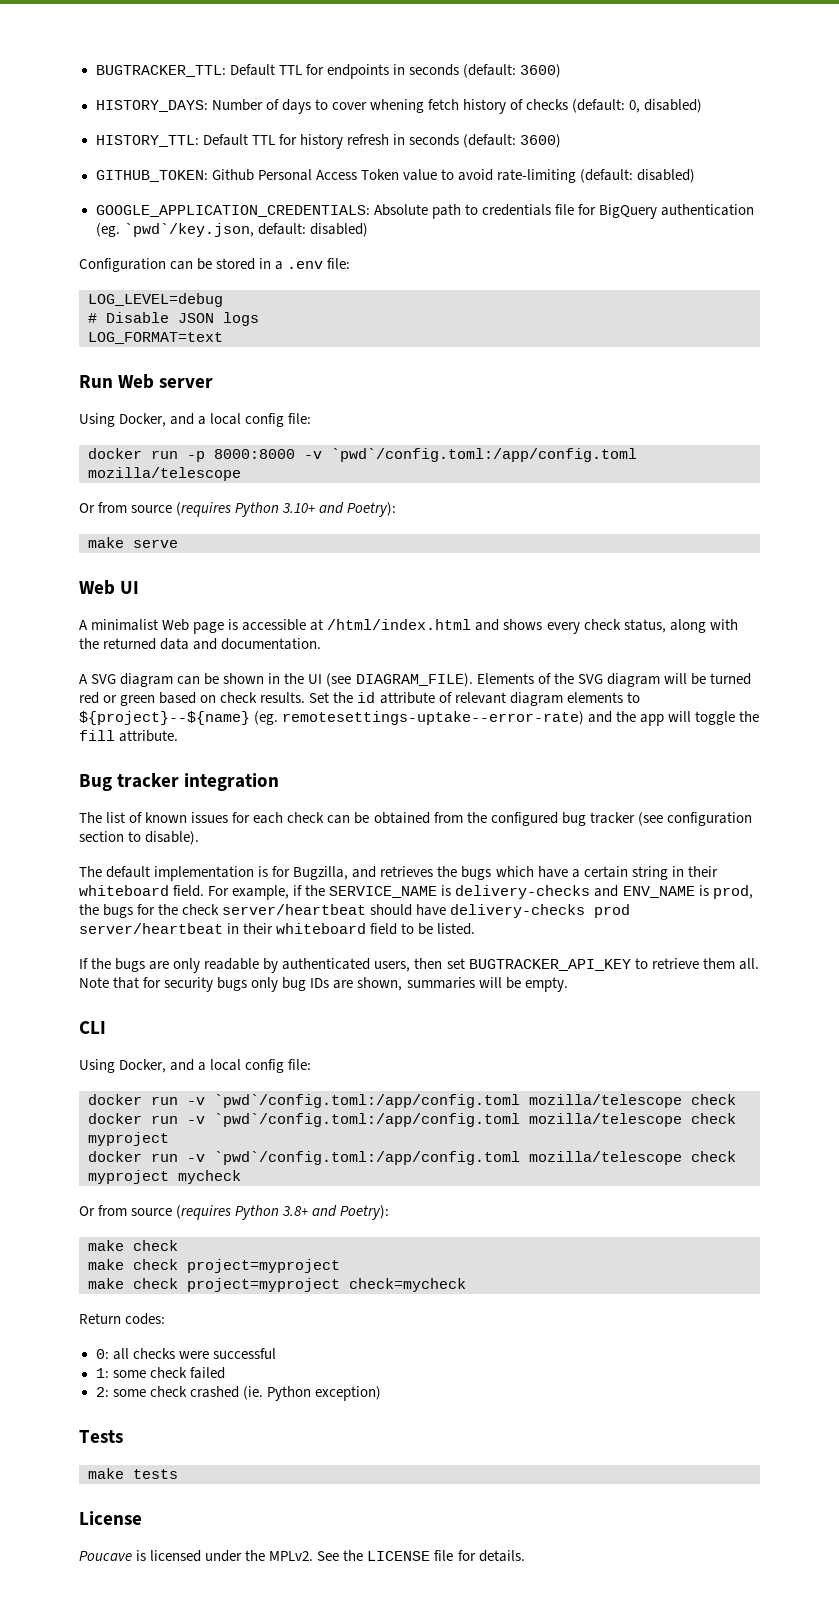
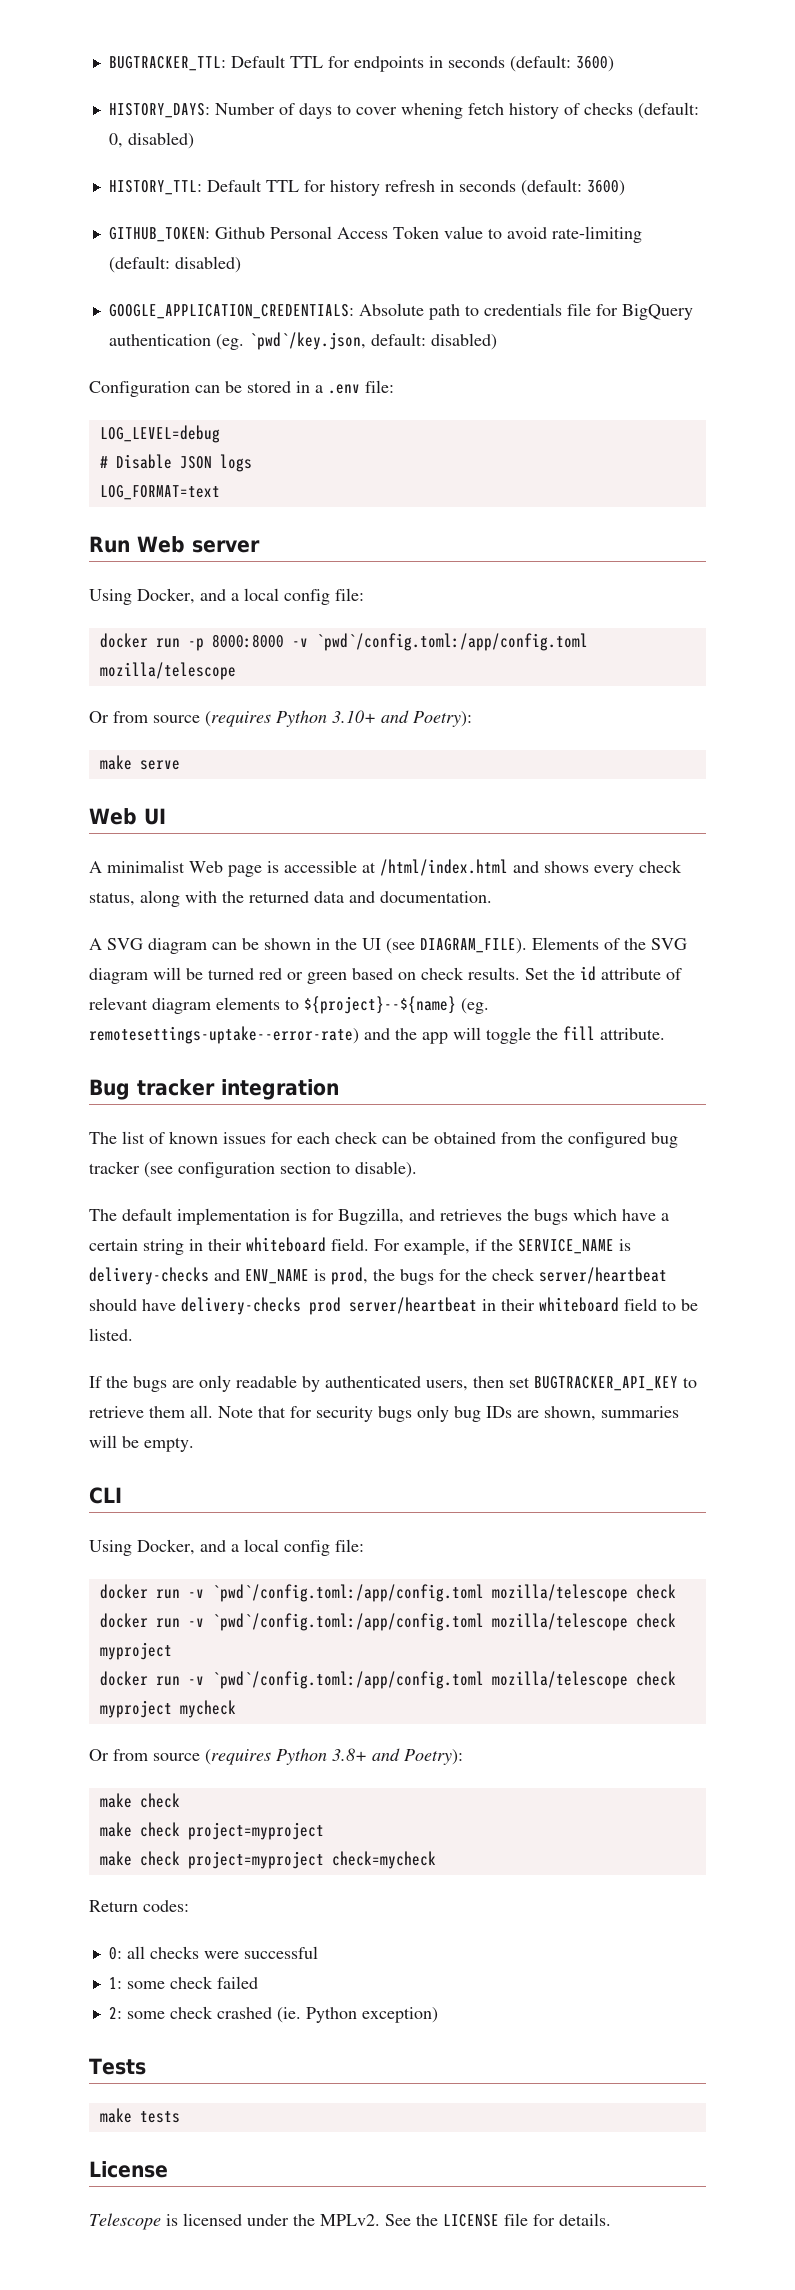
- Poucave is licensed under the MPLv2.
+ Telescope is licensed under the MPLv2.

